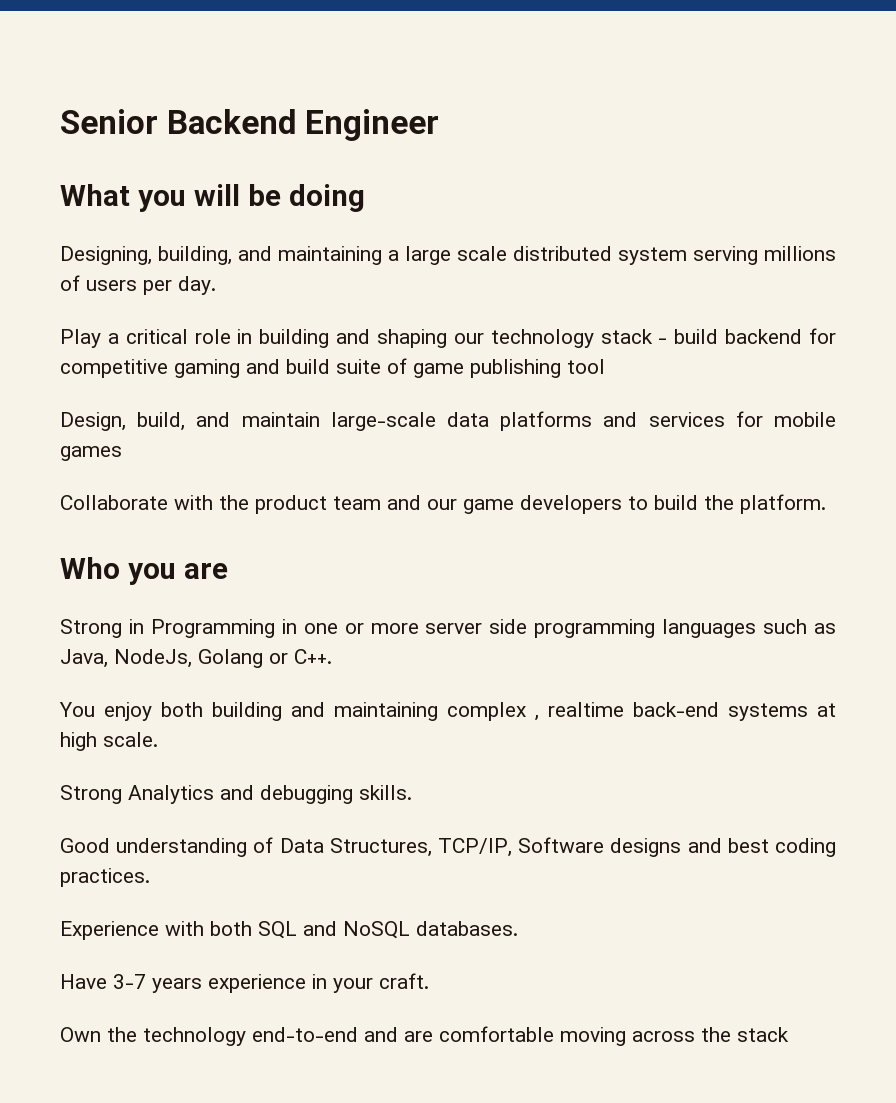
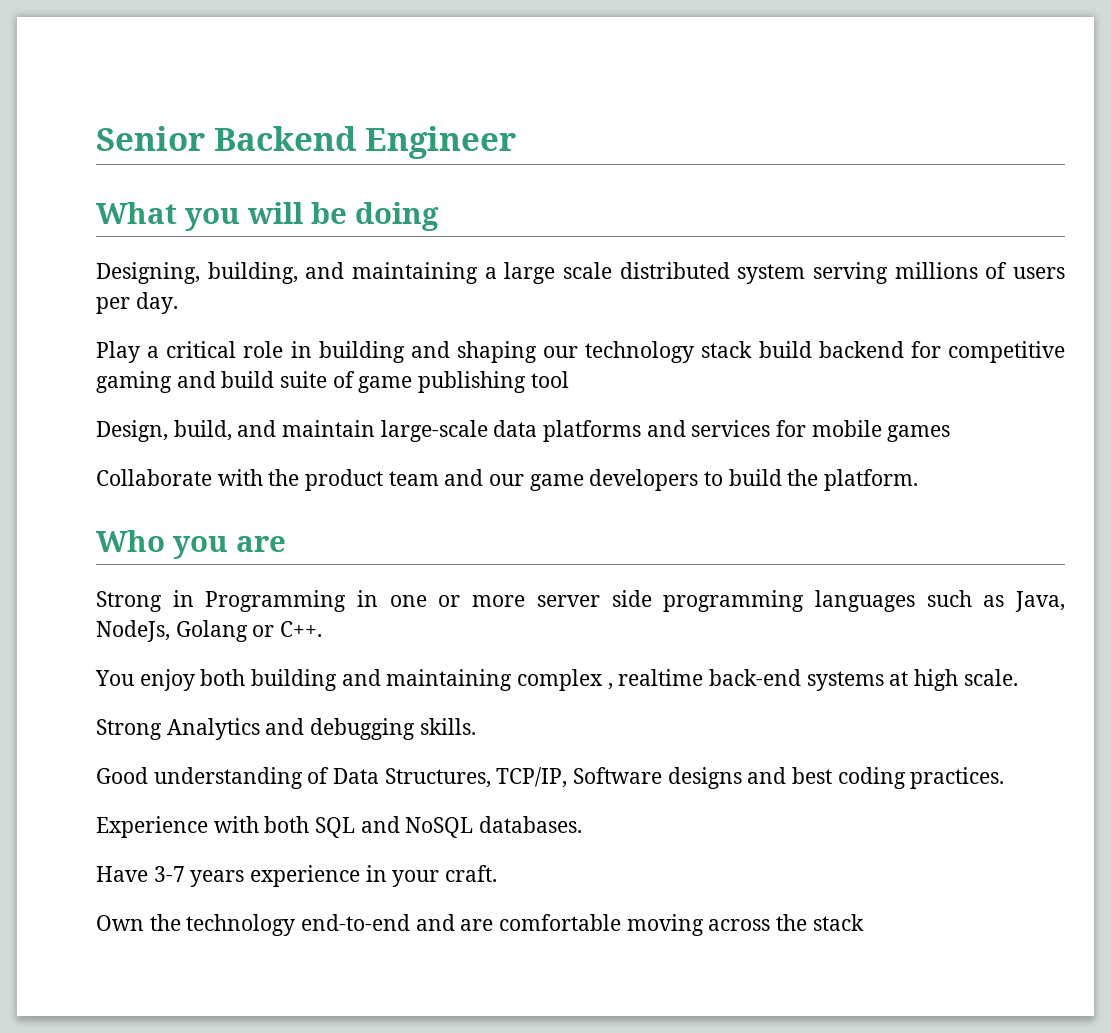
- Play a critical role in building and shaping our technology stack - build backend for competitive gaming and build suite of game publishing tool
+ Play a critical role in building and shaping our technology stack build backend for competitive gaming and build suite of game publishing tool

